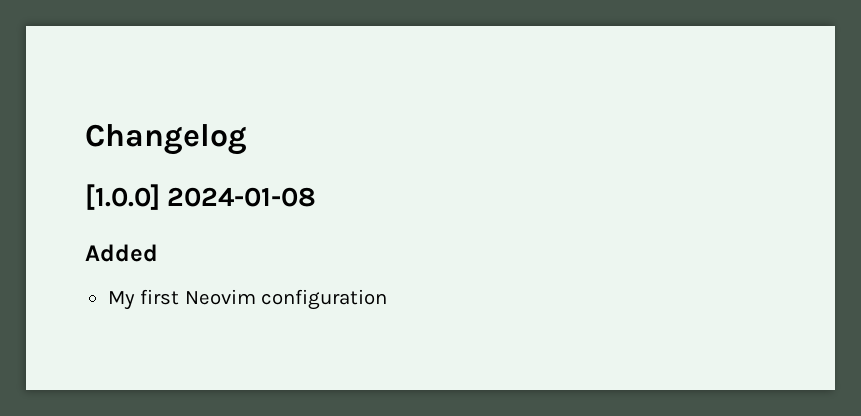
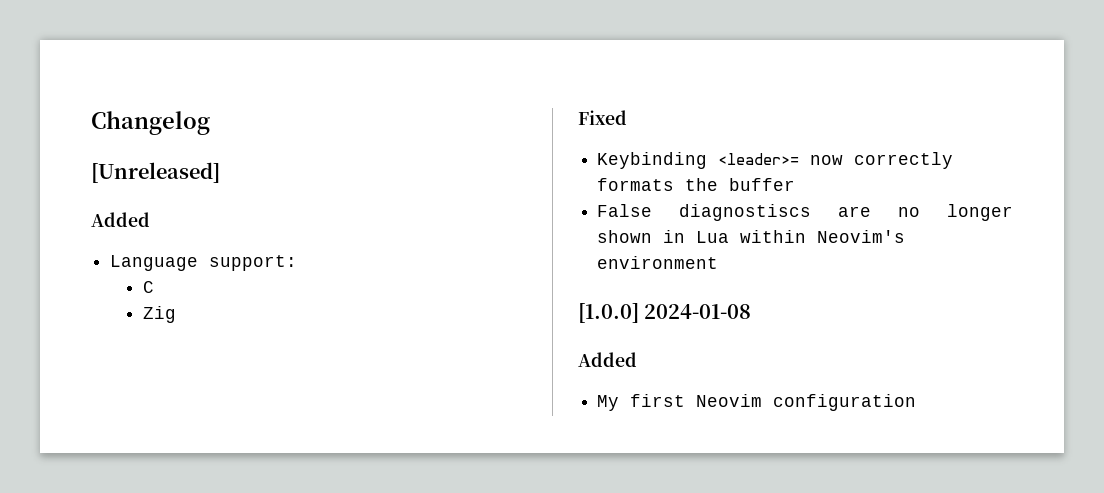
+ [Unreleased]
+ Added
+ Language support:
+ C
+ Zig
+ Fixed
+ Keybinding <leader>= now correctly formats the buffer
+ False diagnostiscs are no longer shown in Lua within Neovim's environment

